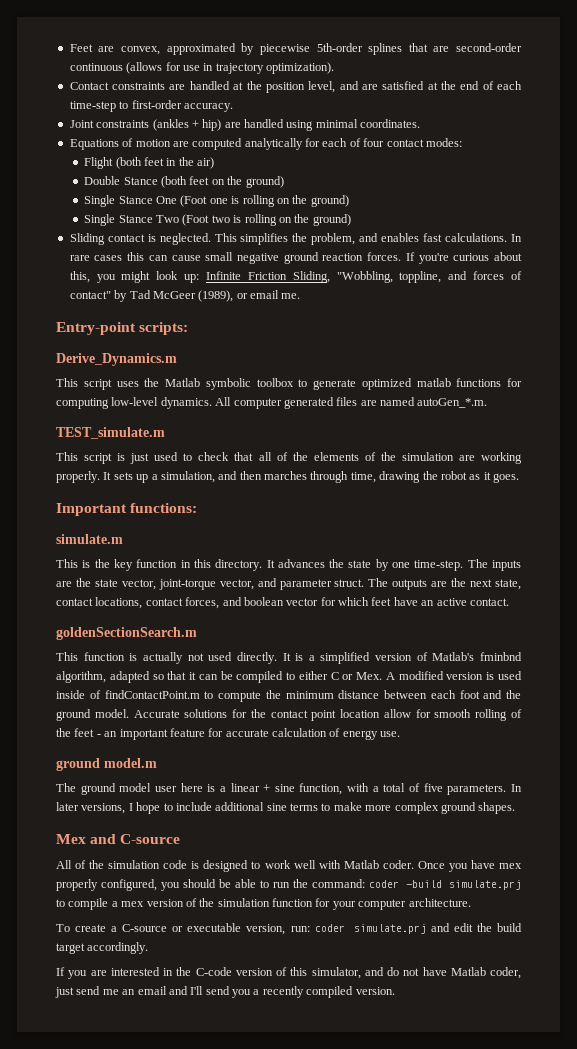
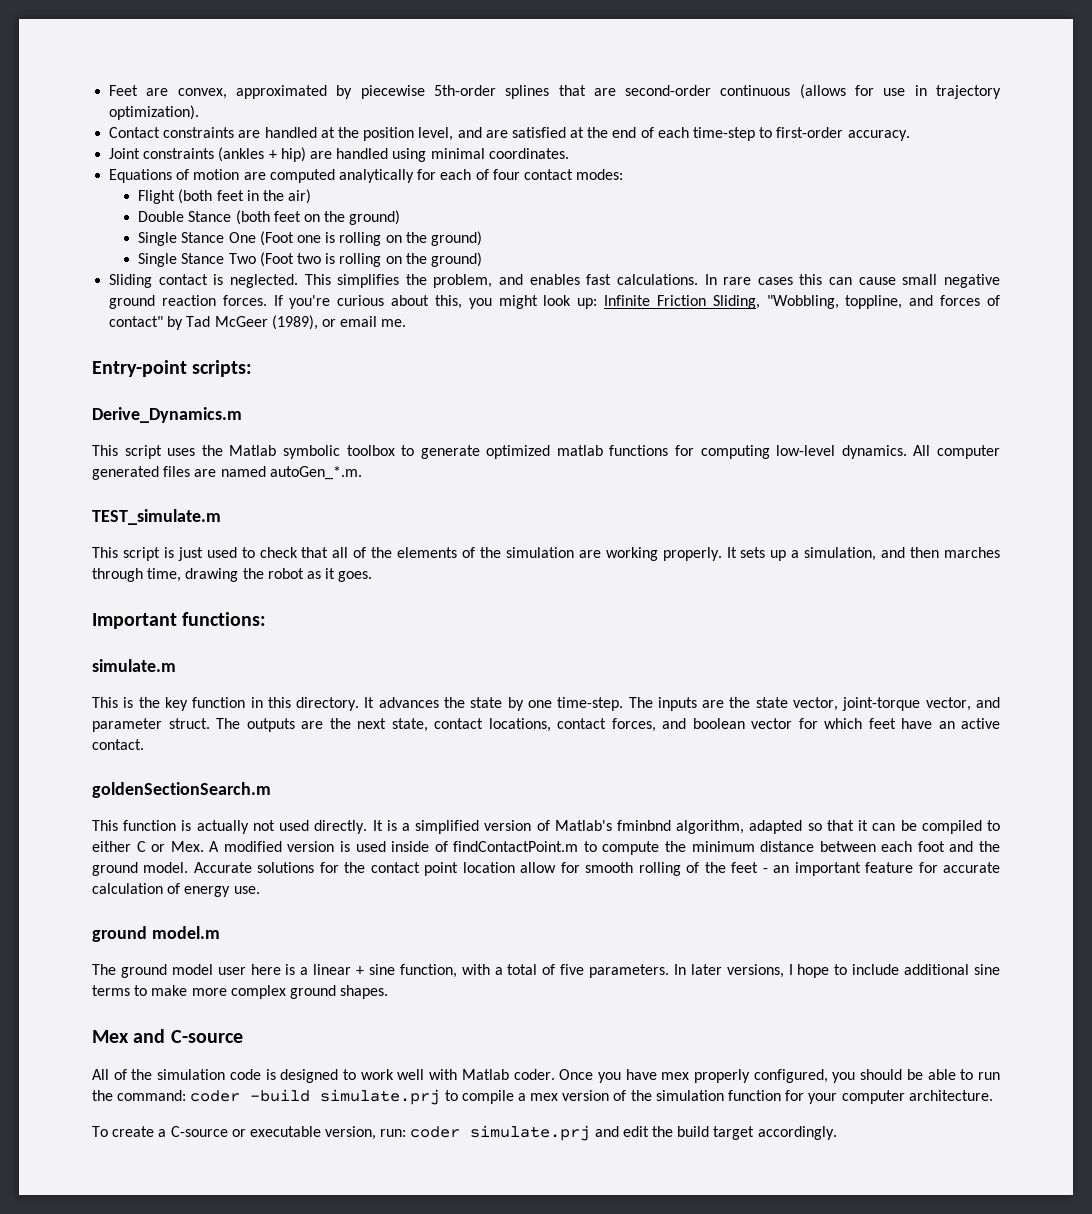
- If you are interested in the C-code version of this simulator, and do not have Matlab coder, just send me an email and I'll send you a recently compiled version.

